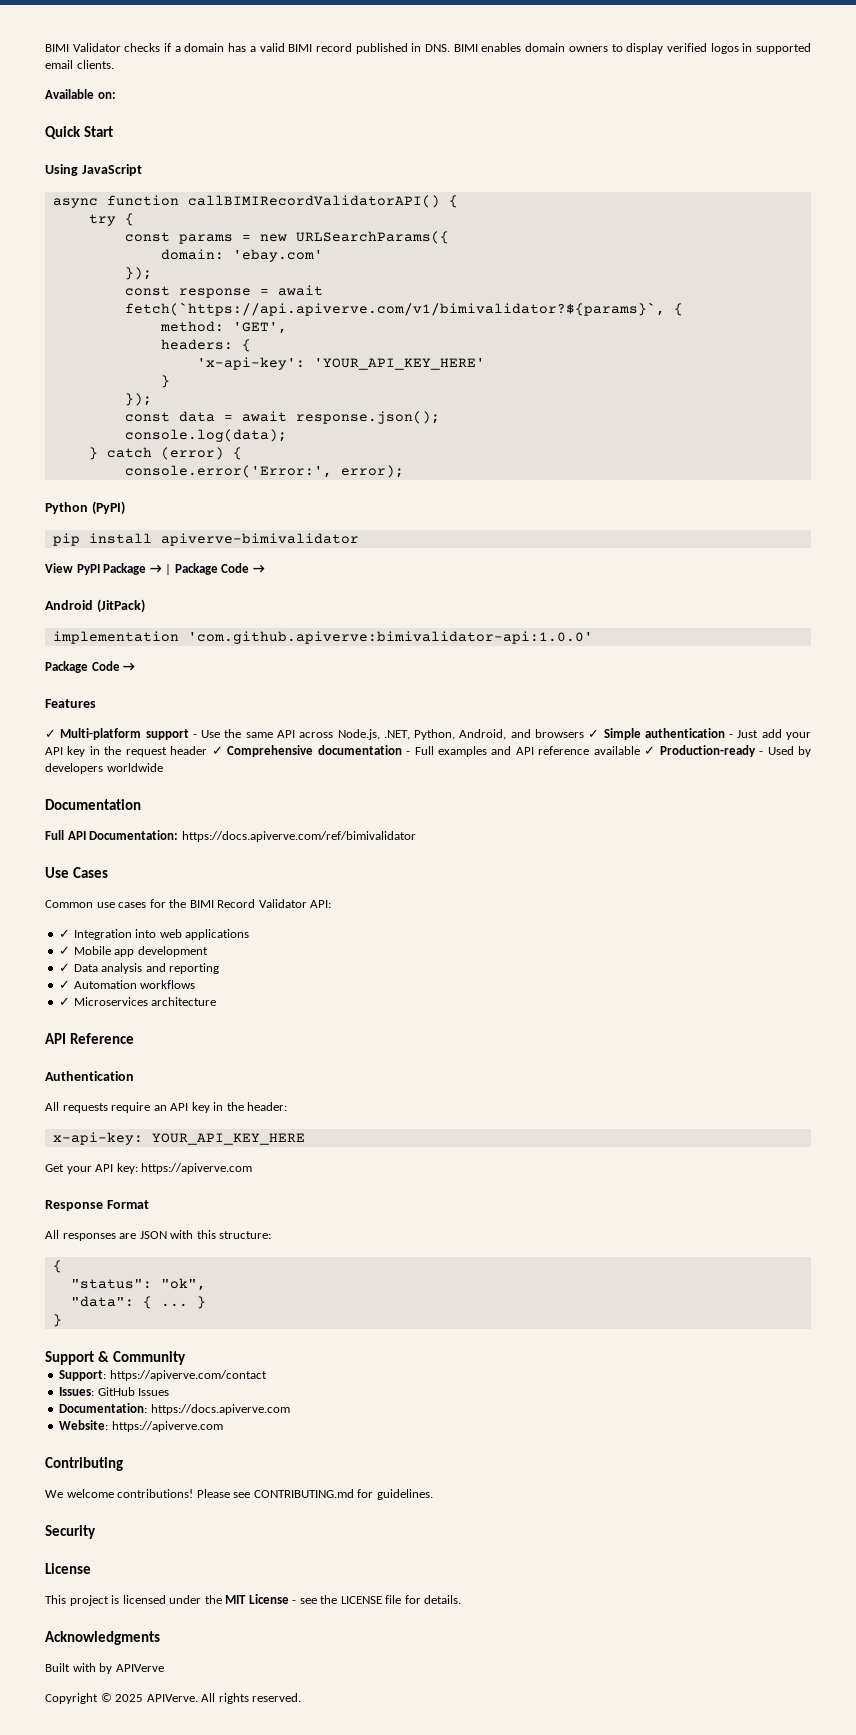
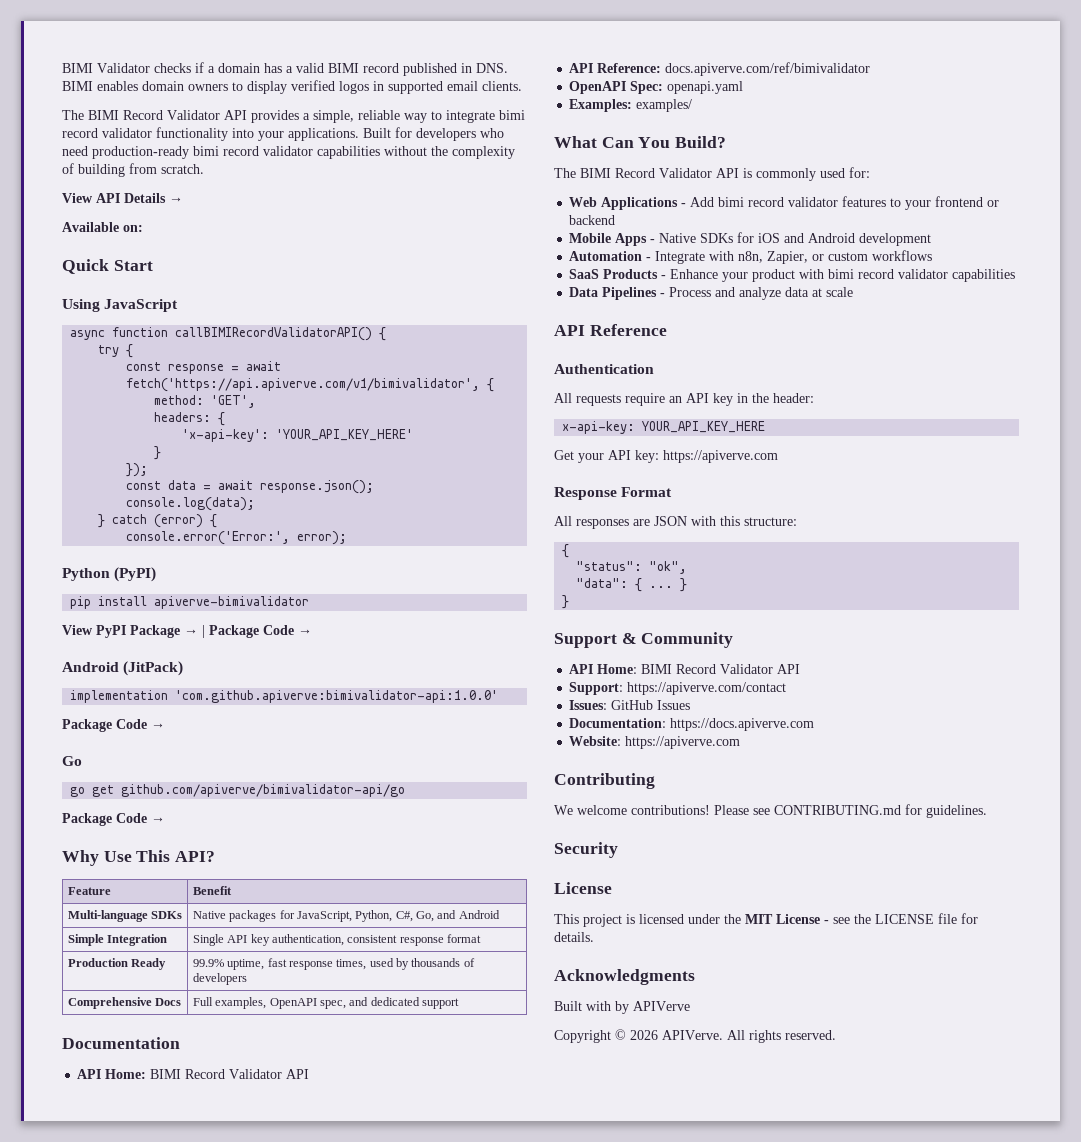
+ The BIMI Record Validator API provides a simple, reliable way to integrate bimi record validator functionality into your applications. Built for developers who need production-ready bimi record validator capabilities without the complexity of building from scratch.
+ View API Details →
- const params = new URLSearchParams({
- domain: 'ebay.com'
- });
- const response = await fetch(`https://api.apiverve.com/v1/bimivalidator?${params}`, {
+ const response = await fetch('https://api.apiverve.com/v1/bimivalidator', {
- Features
- ✓ Multi-platform support - Use the same API across Node.js, .NET, Python, Android, and browsers ✓ Simple authentication - Just add your API key in the request header ✓ Comprehensive documentation - Full examples and API reference available ✓ Production-ready - Used by developers worldwide
+ Go
+ go get github.com/apiverve/bimivalidator-api/go
+ Package Code →
+ Why Use This API?
+ Feature | Benefit
+ Multi-language SDKs | Native packages for JavaScript, Python, C#, Go, and Android
+ Simple Integration | Single API key authentication, consistent response format
+ Production Ready | 99.9% uptime, fast response times, used by thousands of developers
+ Comprehensive Docs | Full examples, OpenAPI spec, and dedicated support
  Documentation
- Full API Documentation: https://docs.apiverve.com/ref/bimivalidator
- Use Cases
- Common use cases for the BIMI Record Validator API:
- ✓ Integration into web applications
- ✓ Mobile app development
- ✓ Data analysis and reporting
- ✓ Automation workflows
- ✓ Microservices architecture
+ API Home: BIMI Record Validator API
+ API Reference: docs.apiverve.com/ref/bimivalidator
+ OpenAPI Spec: openapi.yaml
+ Examples: examples/
+ What Can You Build?
+ The BIMI Record Validator API is commonly used for:
+ Web Applications - Add bimi record validator features to your frontend or backend
+ Mobile Apps - Native SDKs for iOS and Android development
+ Automation - Integrate with n8n, Zapier, or custom workflows
+ SaaS Products - Enhance your product with bimi record validator capabilities
+ Data Pipelines - Process and analyze data at scale
  Support & Community
+ API Home: BIMI Record Validator API
- Copyright © 2025 APIVerve.
+ Copyright © 2026 APIVerve.

